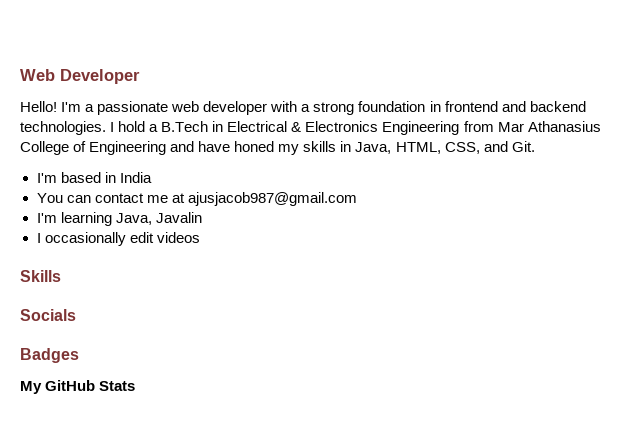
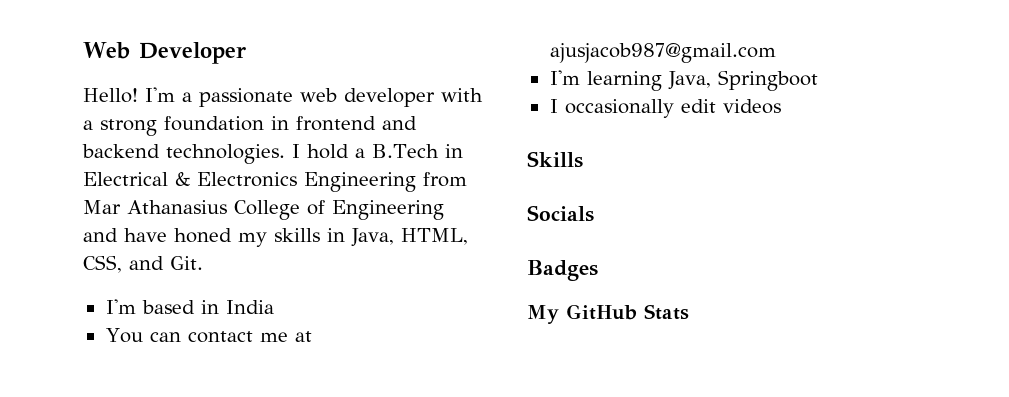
- I'm learning Java, Javalin
+ I'm learning Java, Springboot

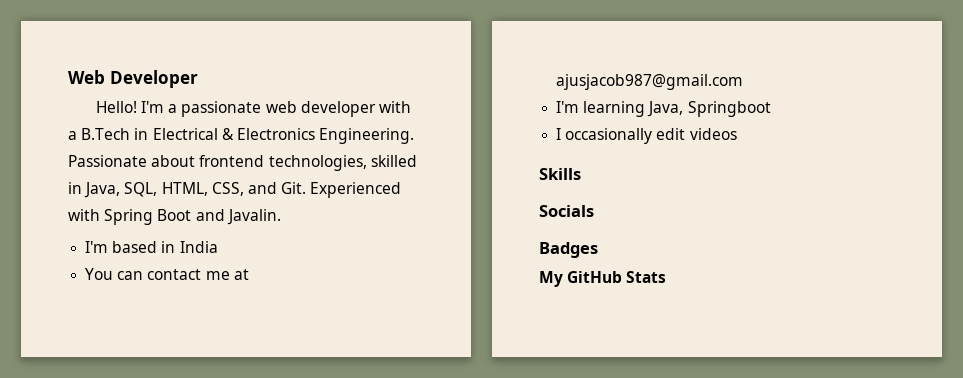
- I'm a passionate web developer with a strong foundation in frontend and backend technologies. I hold a B.Tech in Electrical & Electronics Engineering from Mar Athanasius College of Engineering and have honed my skills in Java, HTML, CSS, and Git.
+ I'm a passionate web developer with a B.Tech in Electrical & Electronics Engineering. Passionate about frontend technologies, skilled in Java, SQL, HTML, CSS, and Git. Experienced with Spring Boot and Javalin.

